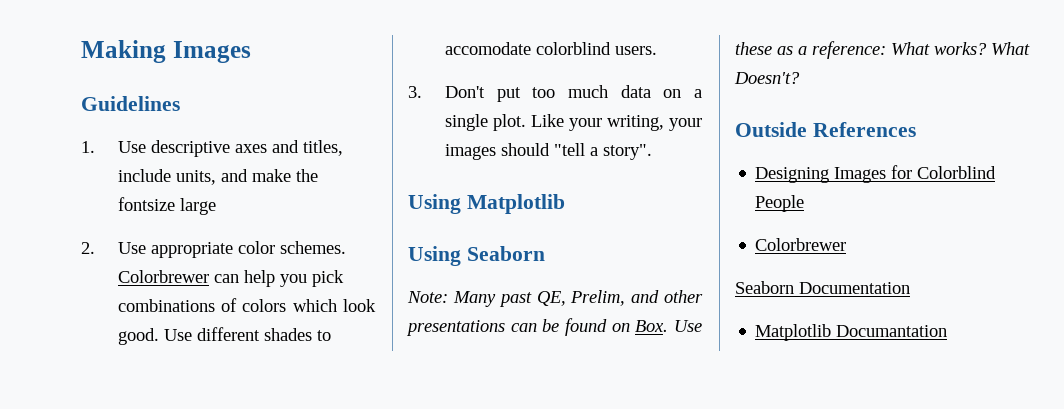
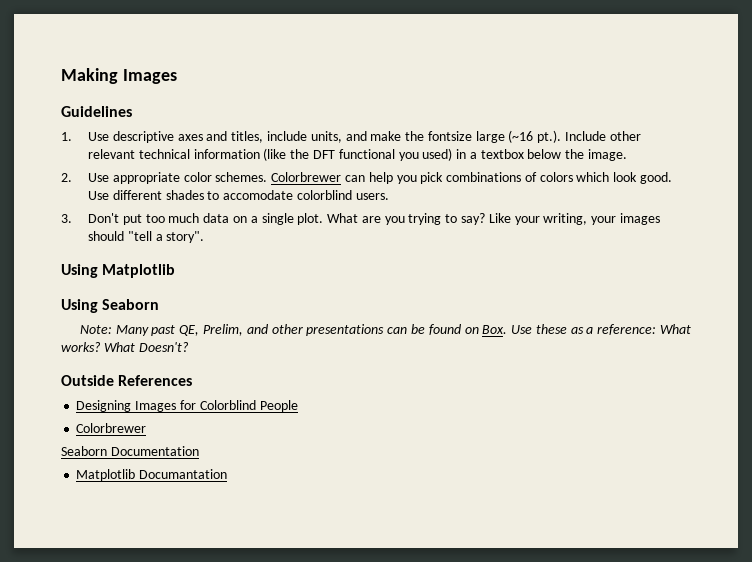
- 1. Use descriptive axes and titles, include units, and make the fontsize large
+ 1. Use descriptive axes and titles, include units, and make the fontsize large (~16 pt.). Include other relevant technical information (like the DFT functional you used) in a textbox below the image.
+ What are you trying to say?

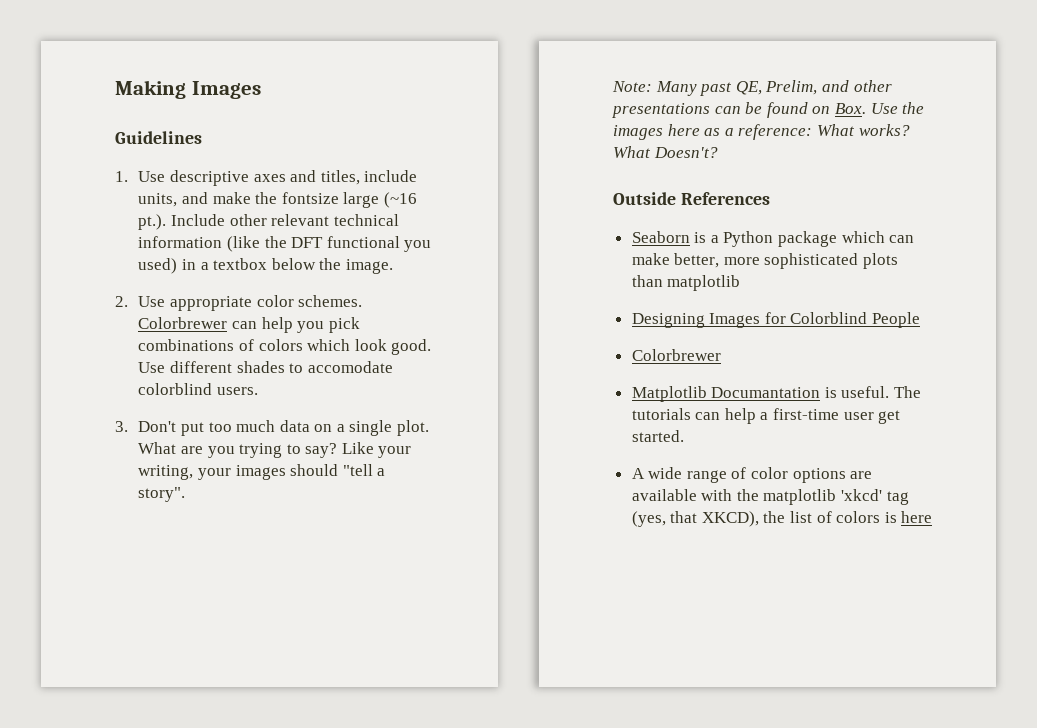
- Using Matplotlib
- Using Seaborn
- Note: Many past QE, Prelim, and other presentations can be found on Box. Use these as a reference: What works?
+ Note: Many past QE, Prelim, and other presentations can be found on Box. Use the images here as a reference: What works?
+ Seaborn is a Python package which can make better, more sophisticated plots than matplotlib
- Seaborn Documentation
- Matplotlib Documantation
+ Matplotlib Documantation is useful. The tutorials can help a first-time user get started.
+ A wide range of color options are available with the matplotlib 'xkcd' tag (yes, that XKCD), the list of colors is here

